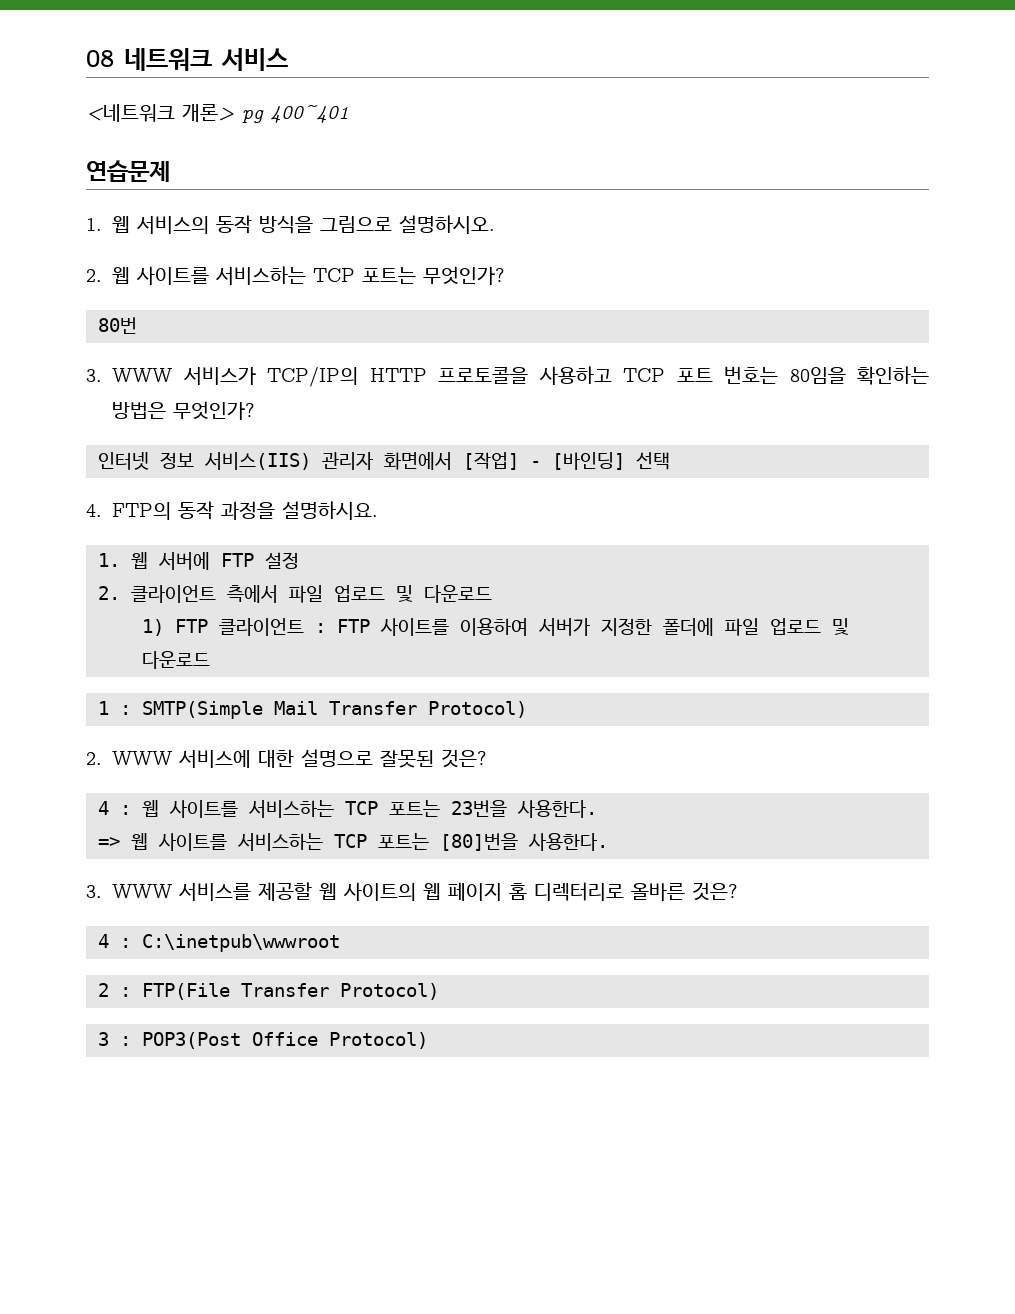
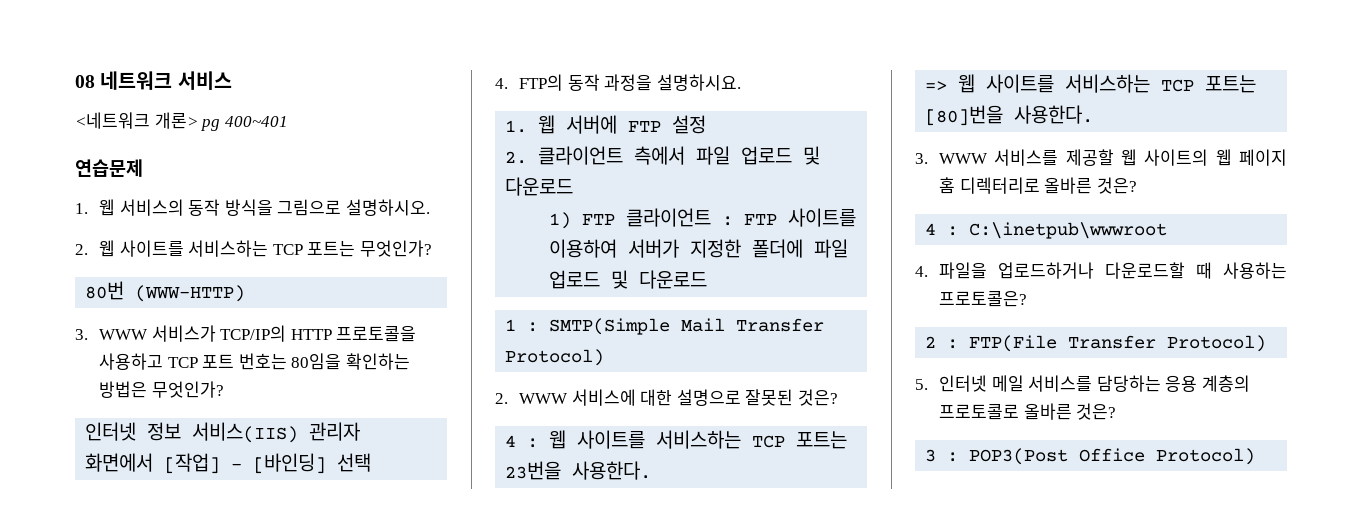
- 80번
+ 80번 (WWW-HTTP)
+ 4. 파일을 업로드하거나 다운로드할 때 사용하는 프로토콜은?
+ 5. 인터넷 메일 서비스를 담당하는 응용 계층의 프로토콜로 올바른 것은?

